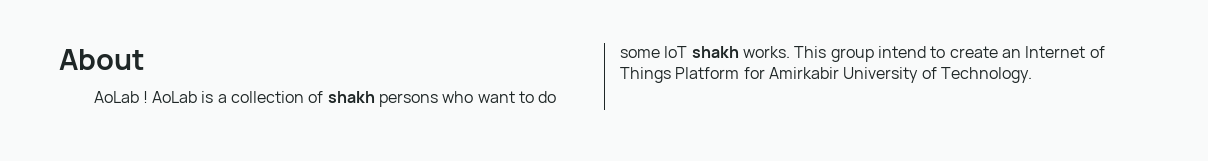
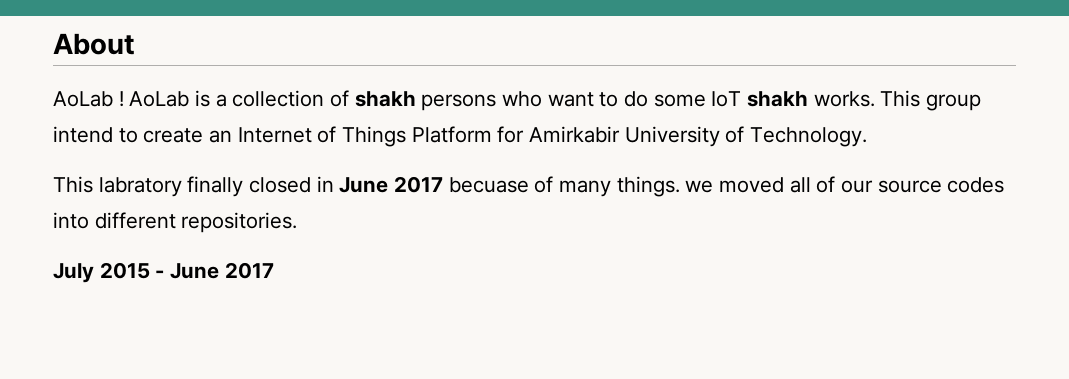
+ This labratory finally closed in June 2017 becuase of many things. we moved all of our source codes into different repositories.
+ July 2015 - June 2017

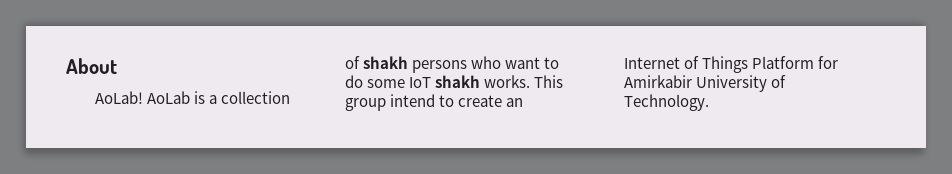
- AoLab !
+ AoLab!
- This labratory finally closed in June 2017 becuase of many things. we moved all of our source codes into different repositories.
- July 2015 - June 2017

